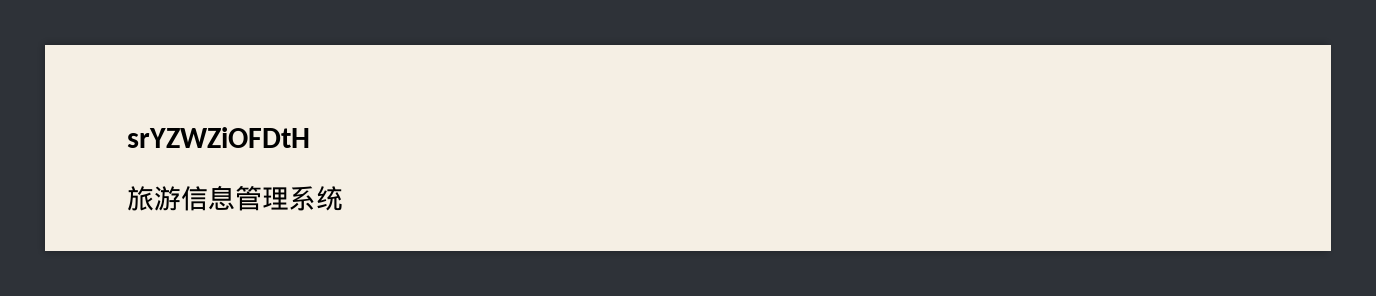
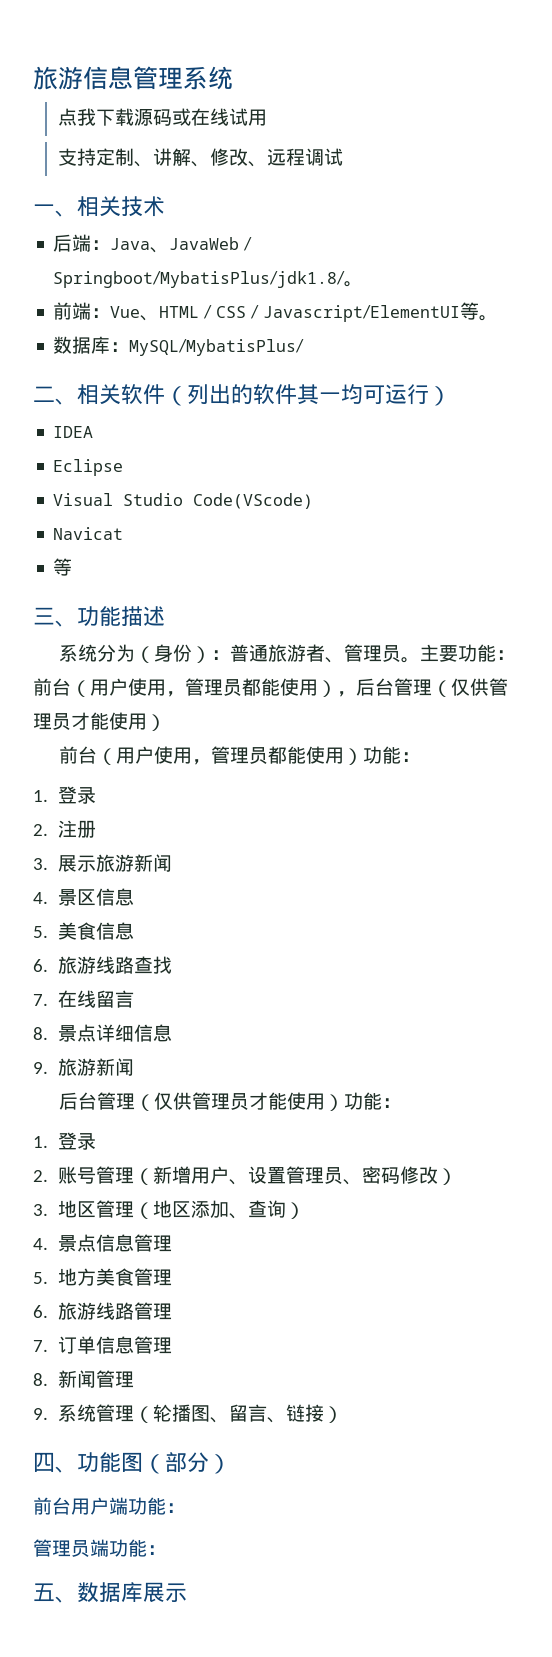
- srYZWZiOFDtH
+ 点我下载源码或在线试用
+ 支持定制、讲解、修改、远程调试
+ 一、相关技术
+ 后端：Java、JavaWeb / Springboot/MybatisPlus/jdk1.8/。
+ 前端：Vue、HTML / CSS / Javascript/ElementUI等。
+ 数据库：MySQL/MybatisPlus/
+ 二、相关软件（列出的软件其一均可运行）
+ IDEA
+ Eclipse
+ Visual Studio Code(VScode)
+ Navicat
+ 等
+ 三、功能描述
+ 系统分为（身份）：普通旅游者、管理员。主要功能：前台（用户使用，管理员都能使用），后台管理（仅供管理员才能使用）
+ 前台（用户使用，管理员都能使用）功能：
+ 1.登录
+ 2.注册
+ 3.展示旅游新闻
+ 4.景区信息
+ 5.美食信息
+ 6.旅游线路查找
+ 7.在线留言
+ 8.景点详细信息
+ 9.旅游新闻
+ 后台管理（仅供管理员才能使用）功能：
+ 1.登录
+ 2.账号管理（新增用户、设置管理员、密码修改）
+ 3.地区管理（地区添加、查询）
+ 4.景点信息管理
+ 5.地方美食管理
+ 6.旅游线路管理
+ 7.订单信息管理
+ 8.新闻管理
+ 9.系统管理（轮播图、留言、链接）
+ 四、功能图（部分）
+ 前台用户端功能：
+ 管理员端功能：
+ 五、数据库展示

